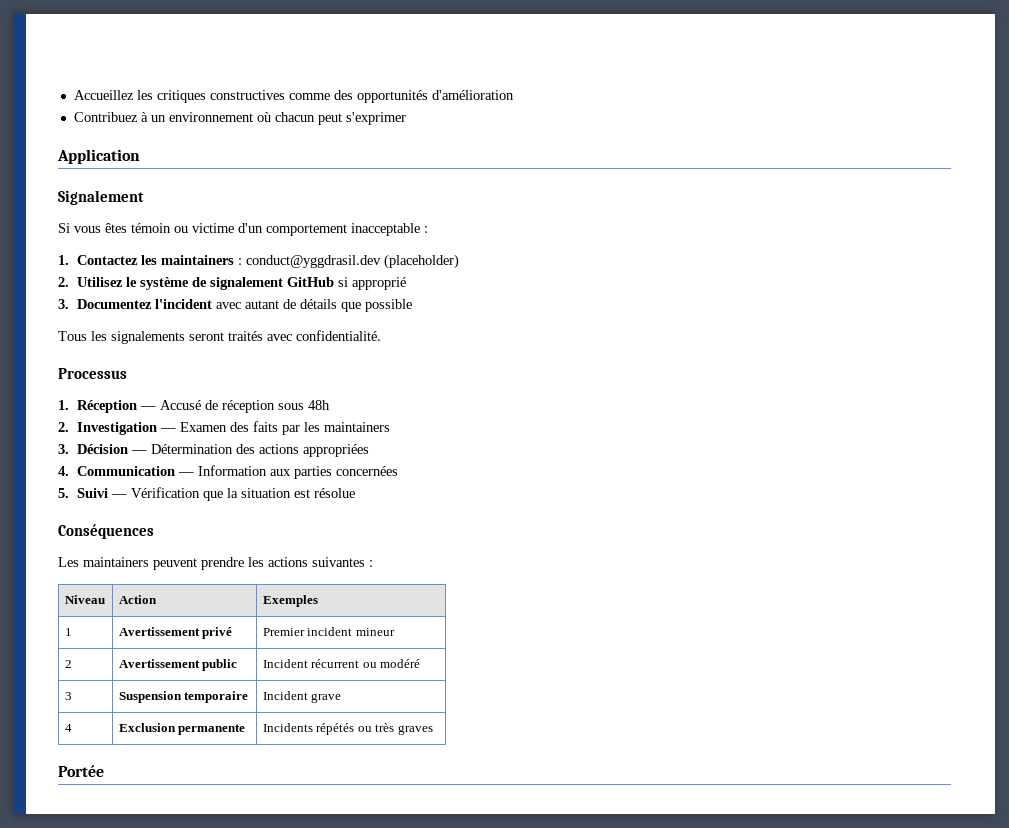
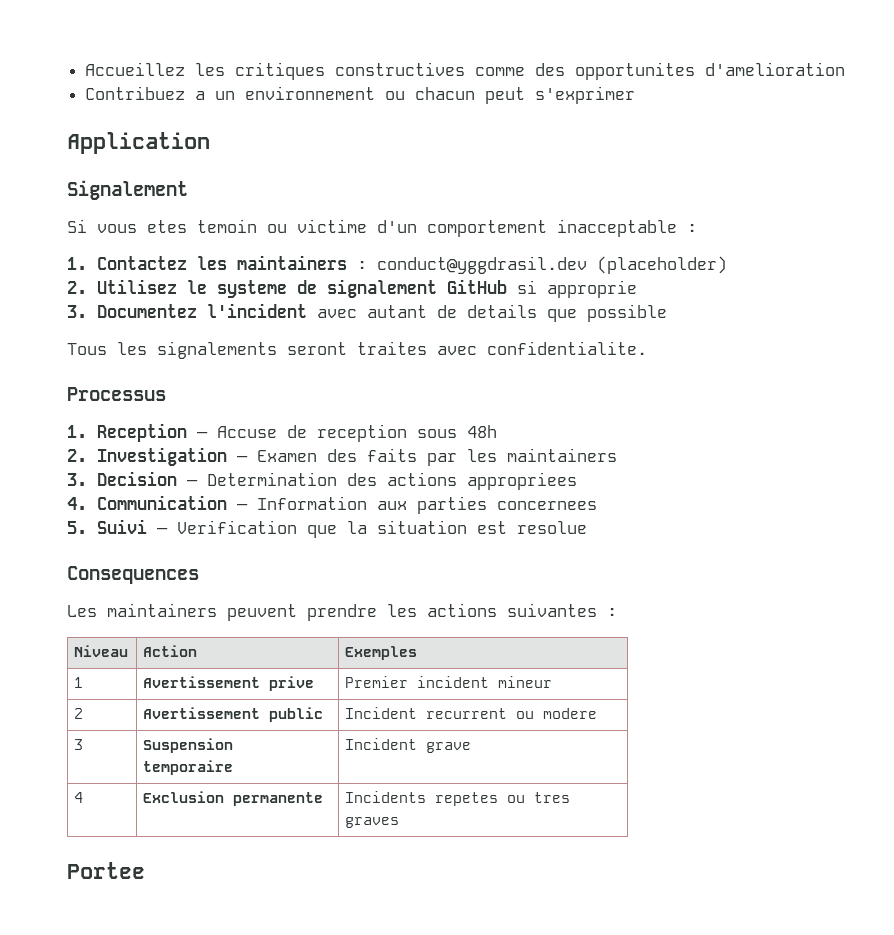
- Accueillez les critiques constructives comme des opportunités d'amélioration
+ Accueillez les critiques constructives comme des opportunites d'amelioration
- Contribuez à un environnement où chacun peut s'exprimer
+ Contribuez a un environnement ou chacun peut s'exprimer
- Si vous êtes témoin ou victime d'un comportement inacceptable :
+ Si vous etes temoin ou victime d'un comportement inacceptable :
- 2. Utilisez le système de signalement GitHub si approprié
+ 2. Utilisez le systeme de signalement GitHub si approprie
- 3. Documentez l'incident avec autant de détails que possible
+ 3. Documentez l'incident avec autant de details que possible
- Tous les signalements seront traités avec confidentialité.
+ Tous les signalements seront traites avec confidentialite.
- 1. Réception — Accusé de réception sous 48h
+ 1. Reception — Accuse de reception sous 48h
- 3. Décision — Détermination des actions appropriées
+ 3. Decision — Determination des actions appropriees
- 4. Communication — Information aux parties concernées
+ 4. Communication — Information aux parties concernees
- 5. Suivi — Vérification que la situation est résolue
- Conséquences
+ 5. Suivi — Verification que la situation est resolue
+ Consequences
- 1 | Avertissement privé | Premier incident mineur
+ 1 | Avertissement prive | Premier incident mineur
- 2 | Avertissement public | Incident récurrent ou modéré
+ 2 | Avertissement public | Incident recurrent ou modere
- 4 | Exclusion permanente | Incidents répétés ou très graves
+ 4 | Exclusion permanente | Incidents repetes ou tres graves
- Portée
+ Portee

